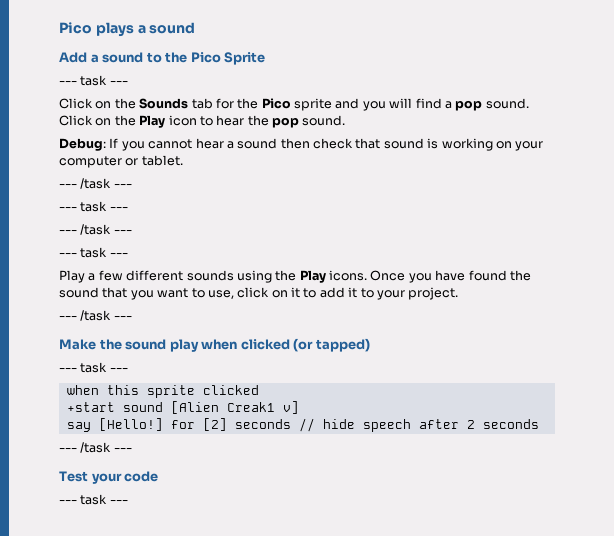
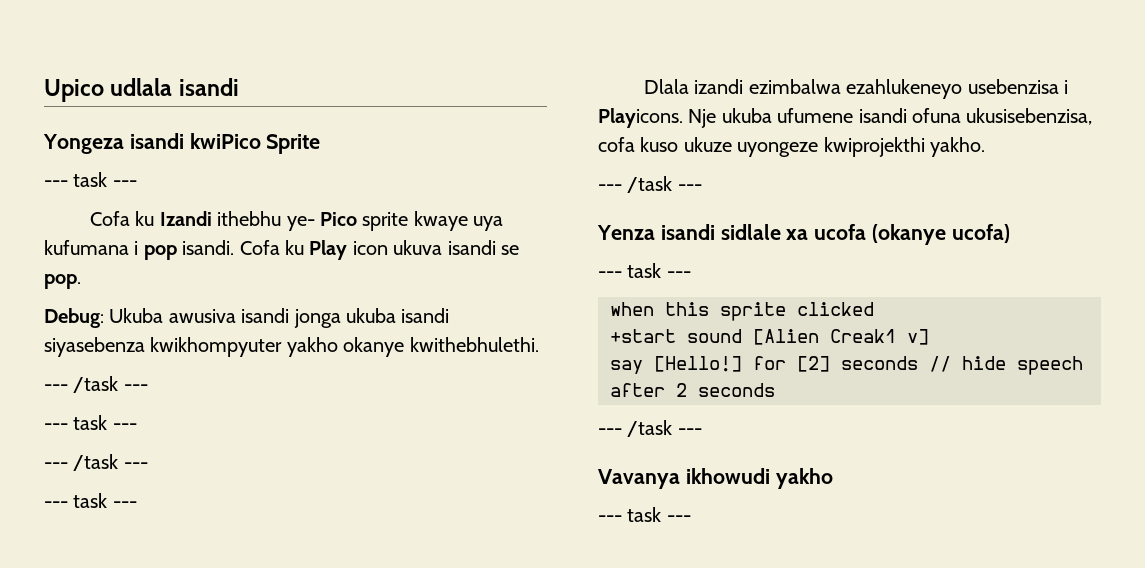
- Pico plays a sound
- Add a sound to the Pico Sprite
+ Upico udlala isandi
+ Yongeza isandi kwiPico Sprite
  --- task ---
- Click on the Sounds tab for the Pico sprite and you will find a pop sound. Click on the Play icon to hear the pop sound.
- Debug: If you cannot hear a sound then check that sound is working on your computer or tablet.
+ Cofa ku Izandi ithebhu ye- Pico sprite kwaye uya kufumana i pop isandi. Cofa ku Play icon ukuva isandi se pop.
+ Debug: Ukuba awusiva isandi jonga ukuba isandi siyasebenza kwikhompyuter yakho okanye kwithebhulethi.
- Play a few different sounds using the Play icons. Once you have found the sound that you want to use, click on it to add it to your project.
+ Dlala izandi ezimbalwa ezahlukeneyo usebenzisa i Playicons. Nje ukuba ufumene isandi ofuna ukusisebenzisa, cofa kuso ukuze uyongeze kwiprojekthi yakho.
  --- /task ---
- Make the sound play when clicked (or tapped)
+ Yenza isandi sidlale xa ucofa (okanye ucofa)
- Test your code
+ Vavanya ikhowudi yakho

